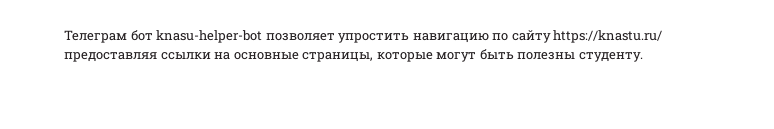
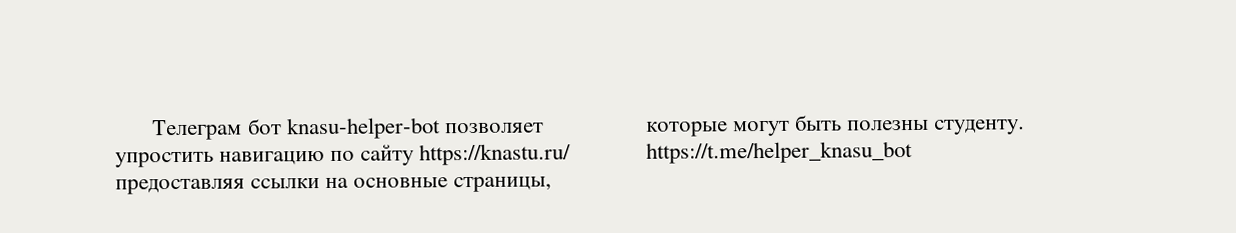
- Телеграм бот knasu-helper-bot позволяет упростить навигацию по сайту https://knastu.ru/ предоставляя ссылки на основные страницы, которые могут быть полезны студенту.
+ Телеграм бот knasu-helper-bot позволяет упростить навигацию по сайту https://knastu.ru/ предоставляя ссылки на основные страницы, которые могут быть полезны студенту. https://t.me/helper_knasu_bot

